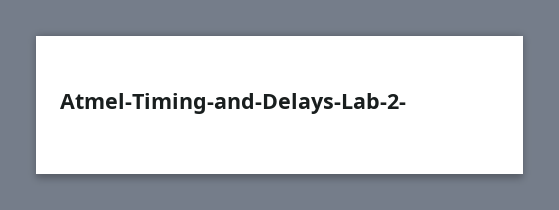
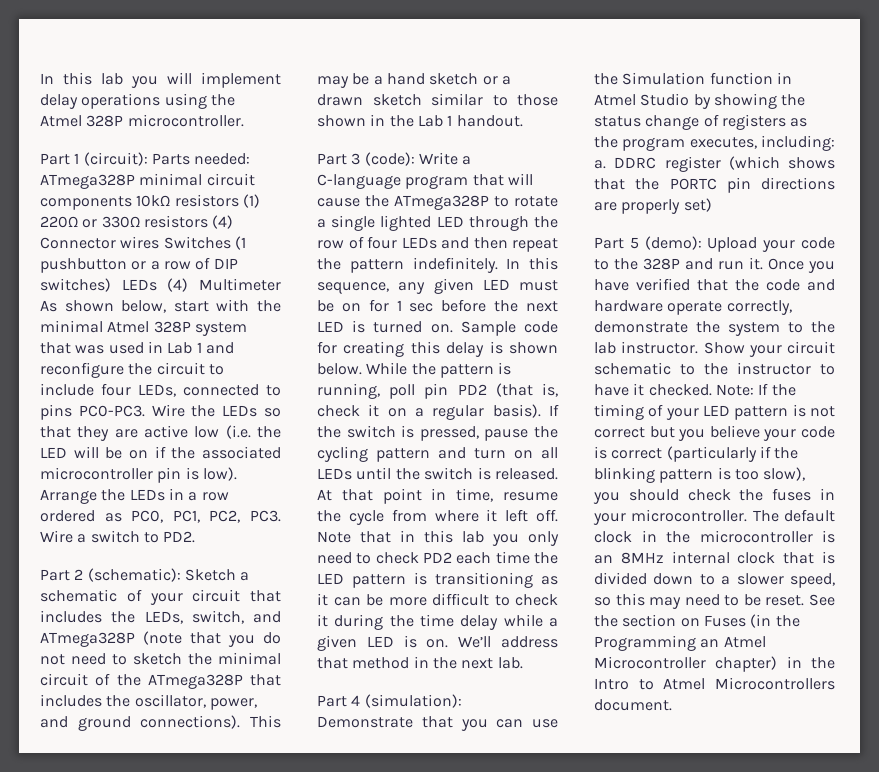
- Atmel-Timing-and-Delays-Lab-2-
+ In this lab you will implement delay operations using the Atmel 328P microcontroller.
+ Part 1 (circuit): Parts needed: ATmega328P minimal circuit components 10kΩ resistors (1) 220Ω or 330Ω resistors (4) Connector wires Switches (1 pushbutton or a row of DIP switches) LEDs (4) Multimeter As shown below, start with the minimal Atmel 328P system that was used in Lab 1 and reconfigure the circuit to include four LEDs, connected to pins PC0-PC3. Wire the LEDs so that they are active low (i.e. the LED will be on if the associated microcontroller pin is low). Arrange the LEDs in a row ordered as PC0, PC1, PC2, PC3. Wire a switch to PD2.
+ Part 2 (schematic): Sketch a schematic of your circuit that includes the LEDs, switch, and ATmega328P (note that you do not need to sketch the minimal circuit of the ATmega328P that includes the oscillator, power, and ground connections). This may be a hand sketch or a drawn sketch similar to those shown in the Lab 1 handout.
+ Part 3 (code): Write a C-language program that will cause the ATmega328P to rotate a single lighted LED through the row of four LEDs and then repeat the pattern indefinitely. In this sequence, any given LED must be on for 1 sec before the next LED is turned on. Sample code for creating this delay is shown below. While the pattern is running, poll pin PD2 (that is, check it on a regular basis). If the switch is pressed, pause the cycling pattern and turn on all LEDs until the switch is released. At that point in time, resume the cycle from where it left off. Note that in this lab you only need to check PD2 each time the LED pattern is transitioning as it can be more difficult to check it during the time delay while a given LED is on. We’ll address that method in the next lab.
+ Part 4 (simulation): Demonstrate that you can use the Simulation function in Atmel Studio by showing the status change of registers as the program executes, including: a. DDRC register (which shows that the PORTC pin directions are properly set)
+ Part 5 (demo): Upload your code to the 328P and run it. Once you have verified that the code and hardware operate correctly, demonstrate the system to the lab instructor. Show your circuit schematic to the instructor to have it checked. Note: If the timing of your LED pattern is not correct but you believe your code is correct (particularly if the blinking pattern is too slow), you should check the fuses in your microcontroller. The default clock in the microcontroller is an 8MHz internal clock that is divided down to a slower speed, so this may need to be reset. See the section on Fuses (in the Programming an Atmel Microcontroller chapter) in the Intro to Atmel Microcontrollers document.

